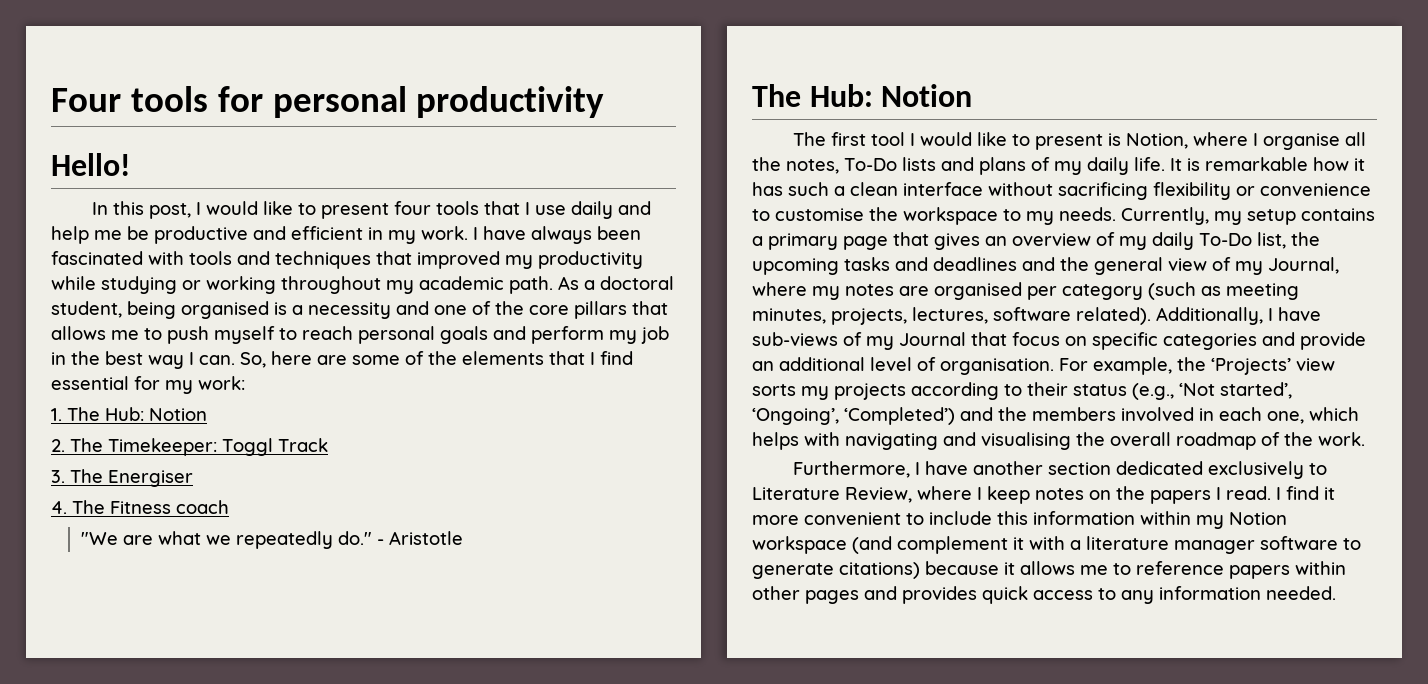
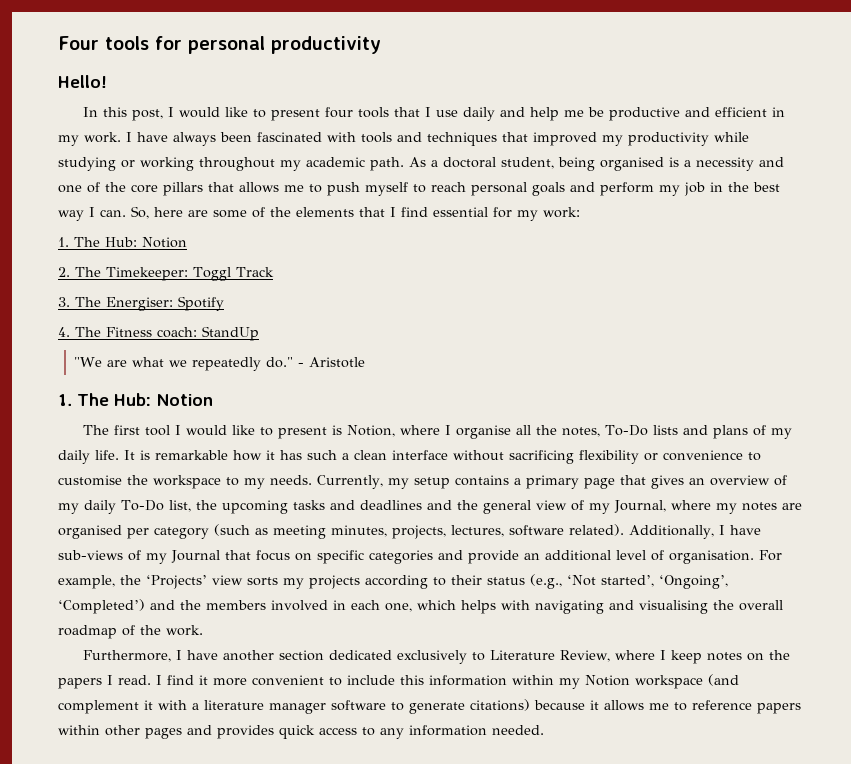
- 3. The Energiser
+ 3. The Energiser: Spotify
- 4. The Fitness coach
+ 4. The Fitness coach: StandUp
  - Aristotle
- The Hub: Notion
+ 1. The Hub: Notion

